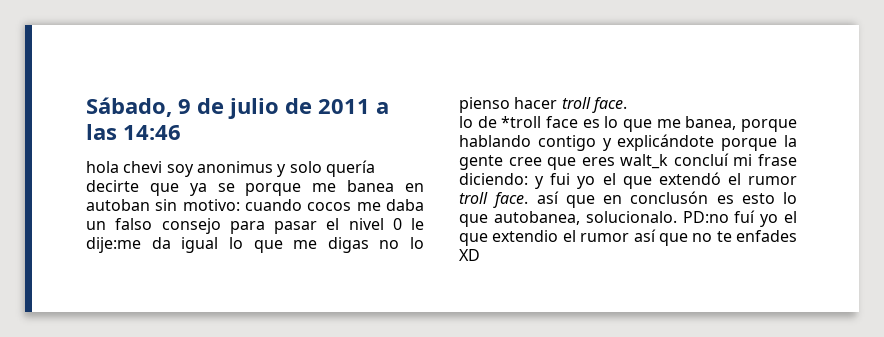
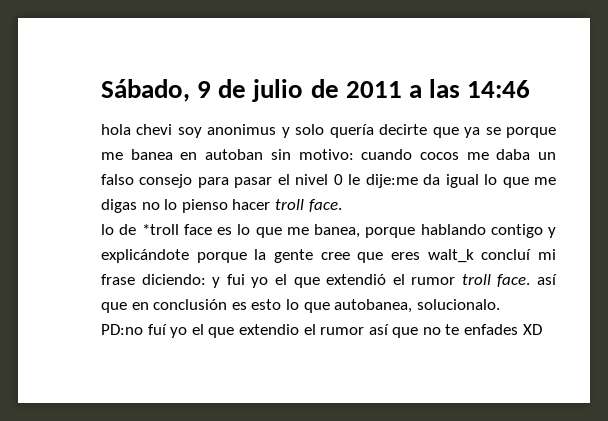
- lo de *troll face es lo que me banea, porque hablando contigo y explicándote porque la gente cree que eres walt_k concluí mi frase diciendo: y fui yo el que extendó el rumor troll face. así que en conclusón es esto lo que autobanea, solucionalo. PD:no fuí yo el que extendio el rumor así que no te enfades XD
+ lo de *troll face es lo que me banea, porque hablando contigo y explicándote porque la gente cree que eres walt_k concluí mi frase diciendo: y fui yo el que extendió el rumor troll face. así que en conclusión es esto lo que autobanea, solucionalo.
+ PD:no fuí yo el que extendio el rumor así que no te enfades XD

